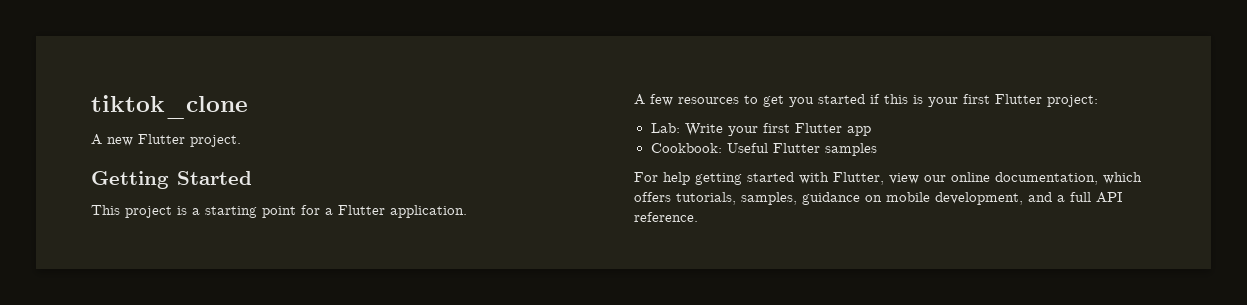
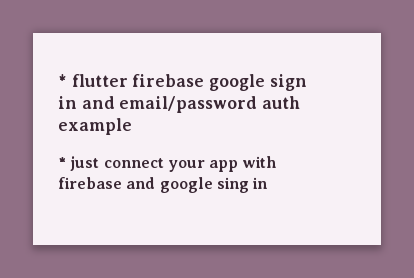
- tiktok_clone
- A new Flutter project.
- Getting Started
- This project is a starting point for a Flutter application.
- A few resources to get you started if this is your first Flutter project:
- Lab: Write your first Flutter app
- Cookbook: Useful Flutter samples
- For help getting started with Flutter, view our online documentation, which offers tutorials, samples, guidance on mobile development, and a full API reference.
+ * flutter firebase google sign in and email/password auth example
+ * just connect your app with firebase and google sing in

